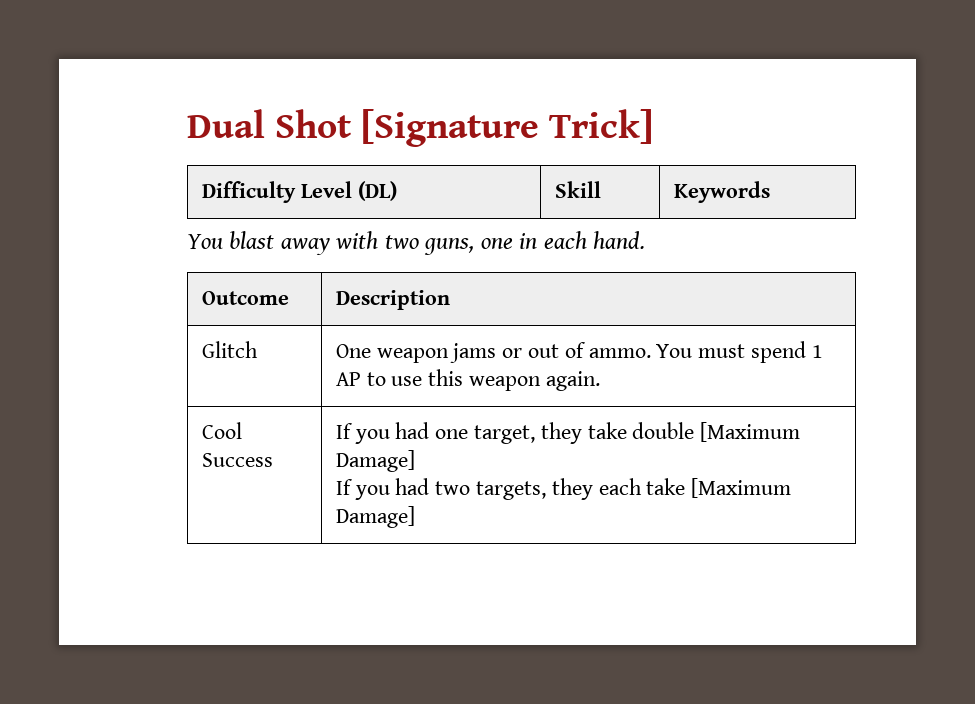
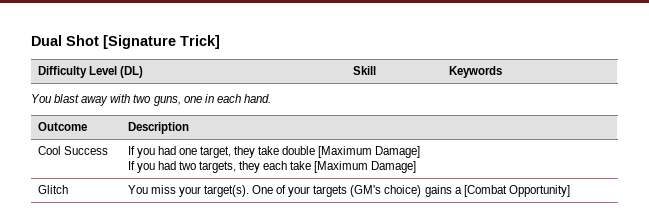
- Glitch | One weapon jams or out of ammo. You must spend 1 AP to use this weapon again.
+ Glitch | You miss your target(s). One of your targets (GM's choice) gains a [Combat Opportunity]

